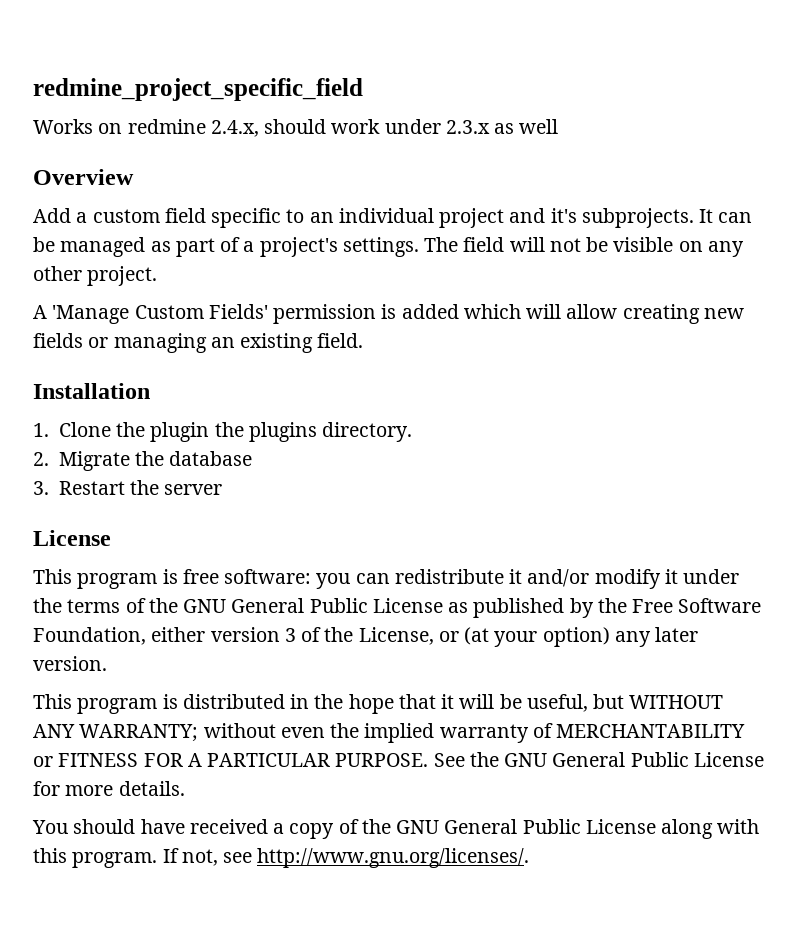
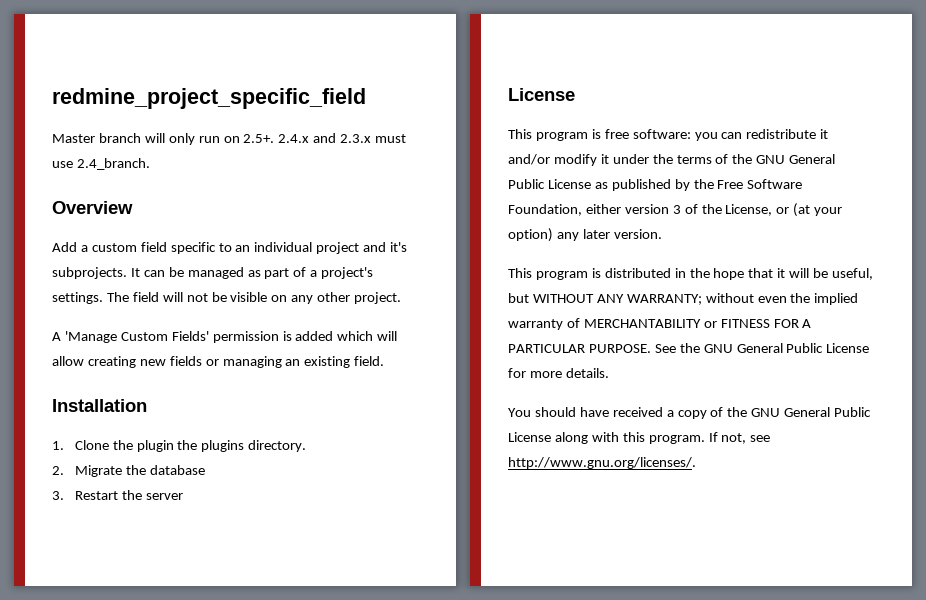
- Works on redmine 2.4.x, should work under 2.3.x as well
+ Master branch will only run on 2.5+. 2.4.x and 2.3.x must use 2.4_branch.

